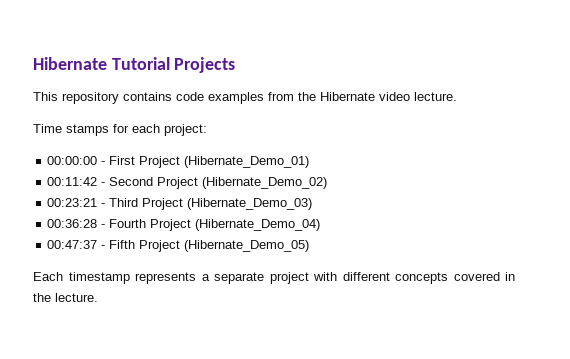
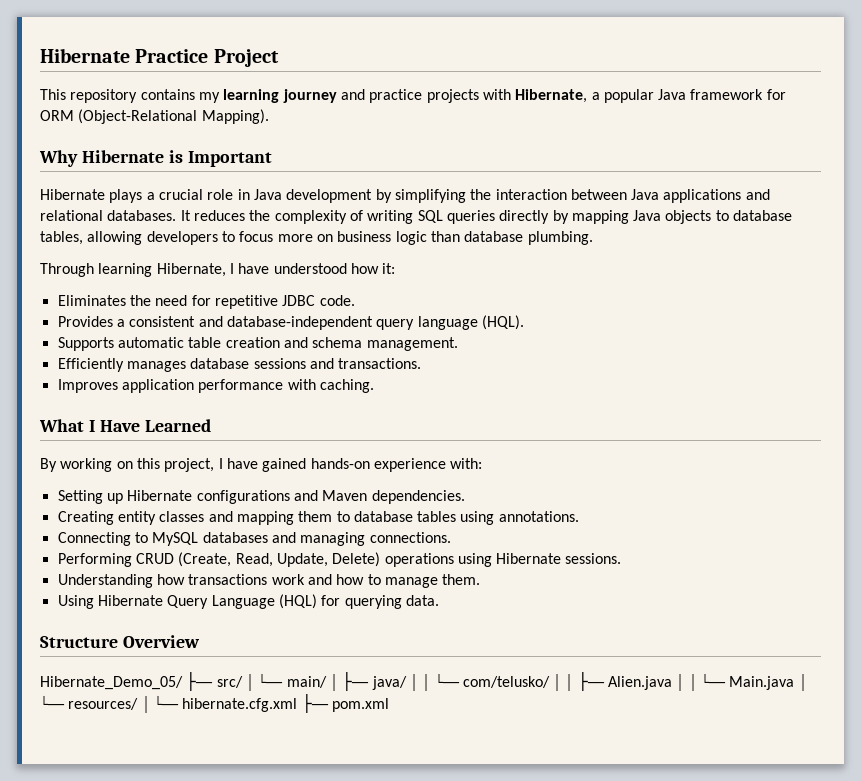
- Hibernate Tutorial Projects
+ Hibernate Practice Project
- This repository contains code examples from the Hibernate video lecture.
- Time stamps for each project:
- 00:00:00 - First Project (Hibernate_Demo_01)
- 00:11:42 - Second Project (Hibernate_Demo_02)
- 00:23:21 - Third Project (Hibernate_Demo_03)
- 00:36:28 - Fourth Project (Hibernate_Demo_04)
- 00:47:37 - Fifth Project (Hibernate_Demo_05)
- Each timestamp represents a separate project with different concepts covered in the lecture.
+ This repository contains my learning journey and practice projects with Hibernate, a popular Java framework for ORM (Object-Relational Mapping).
+ Why Hibernate is Important
+ Hibernate plays a crucial role in Java development by simplifying the interaction between Java applications and relational databases. It reduces the complexity of writing SQL queries directly by mapping Java objects to database tables, allowing developers to focus more on business logic than database plumbing.
+ Through learning Hibernate, I have understood how it:
+ Eliminates the need for repetitive JDBC code.
+ Provides a consistent and database-independent query language (HQL).
+ Supports automatic table creation and schema management.
+ Efficiently manages database sessions and transactions.
+ Improves application performance with caching.
+ What I Have Learned
+ By working on this project, I have gained hands-on experience with:
+ Setting up Hibernate configurations and Maven dependencies.
+ Creating entity classes and mapping them to database tables using annotations.
+ Connecting to MySQL databases and managing connections.
+ Performing CRUD (Create, Read, Update, Delete) operations using Hibernate sessions.
+ Understanding how transactions work and how to manage them.
+ Using Hibernate Query Language (HQL) for querying data.
+ Structure Overview
+ Hibernate_Demo_05/ ├── src/ │ └── main/ │ ├── java/ │ │ └── com/telusko/ │ │ ├── Alien.java │ │ └── Main.java │ └── resources/ │ └── hibernate.cfg.xml ├── pom.xml

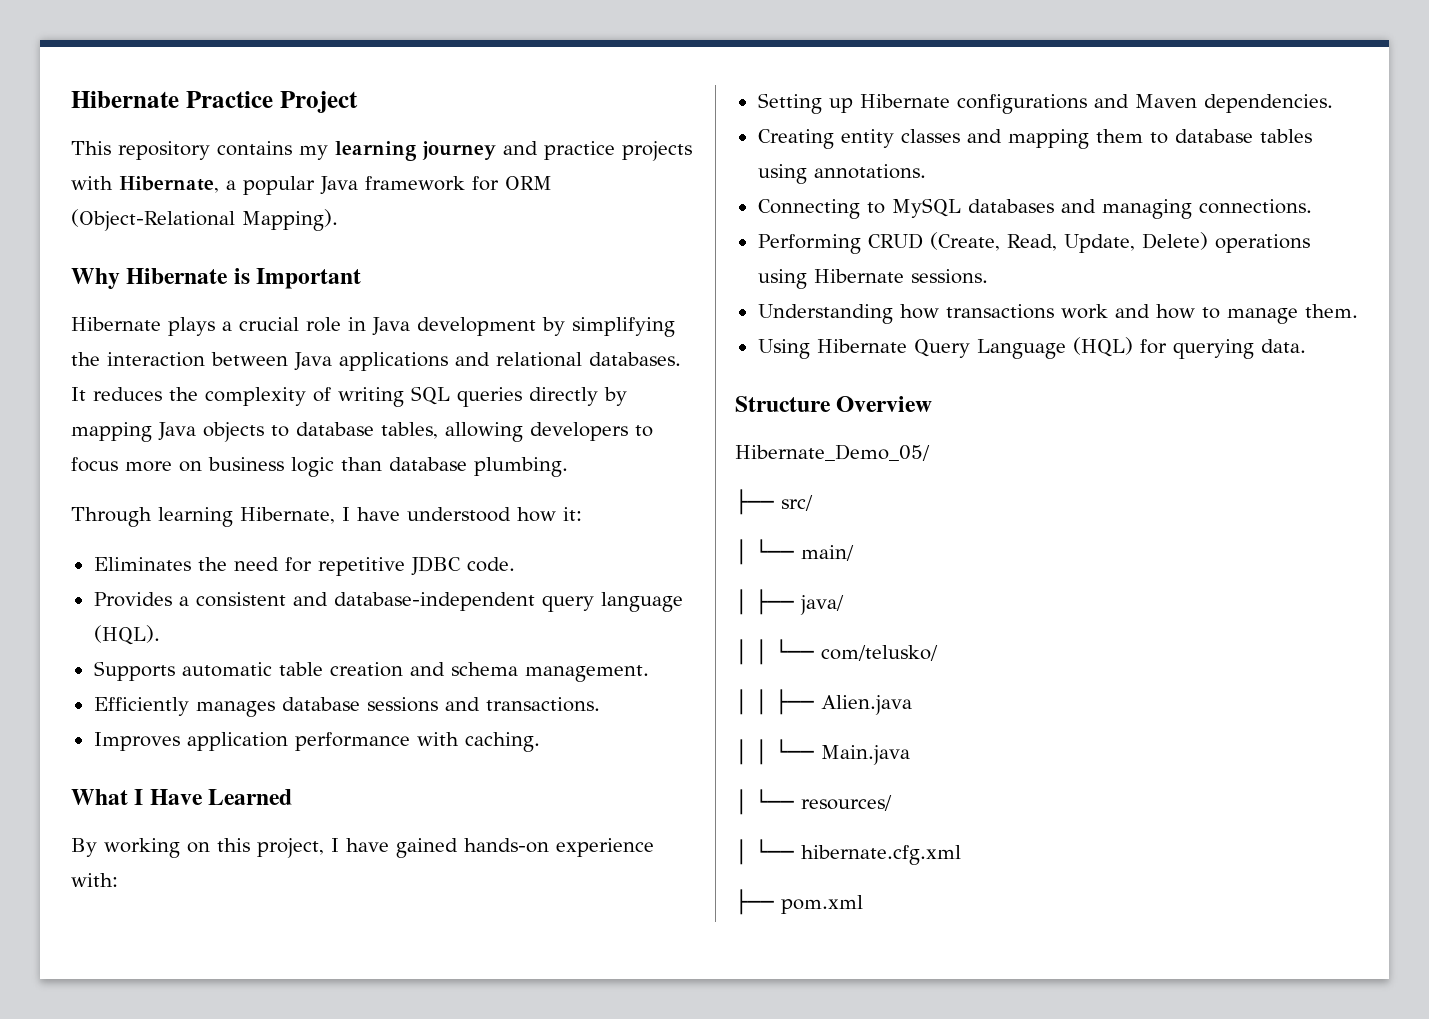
- Hibernate_Demo_05/ ├── src/ │ └── main/ │ ├── java/ │ │ └── com/telusko/ │ │ ├── Alien.java │ │ └── Main.java │ └── resources/ │ └── hibernate.cfg.xml ├── pom.xml
+ Hibernate_Demo_05/
+ ├── src/
+ │ └── main/
+ │ ├── java/
+ │ │ └── com/telusko/
+ │ │ ├── Alien.java
+ │ │ └── Main.java
+ │ └── resources/
+ │ └── hibernate.cfg.xml
+ ├── pom.xml

